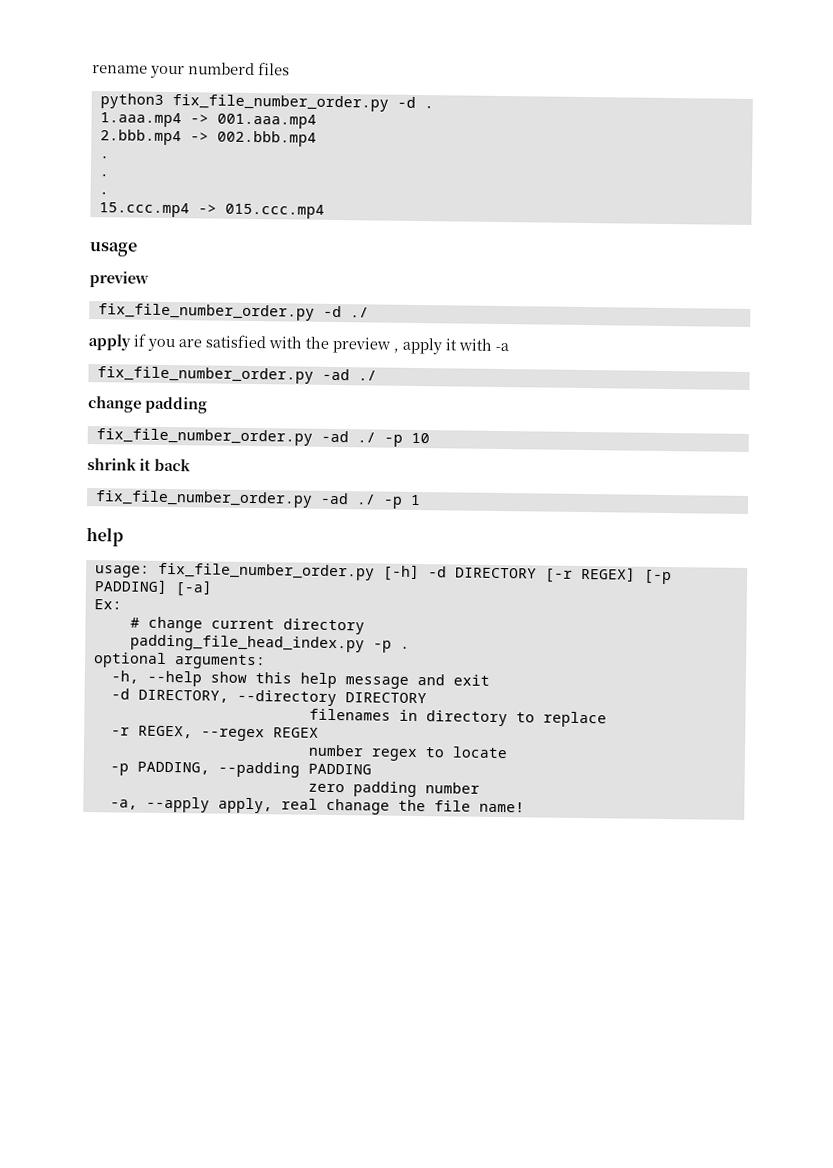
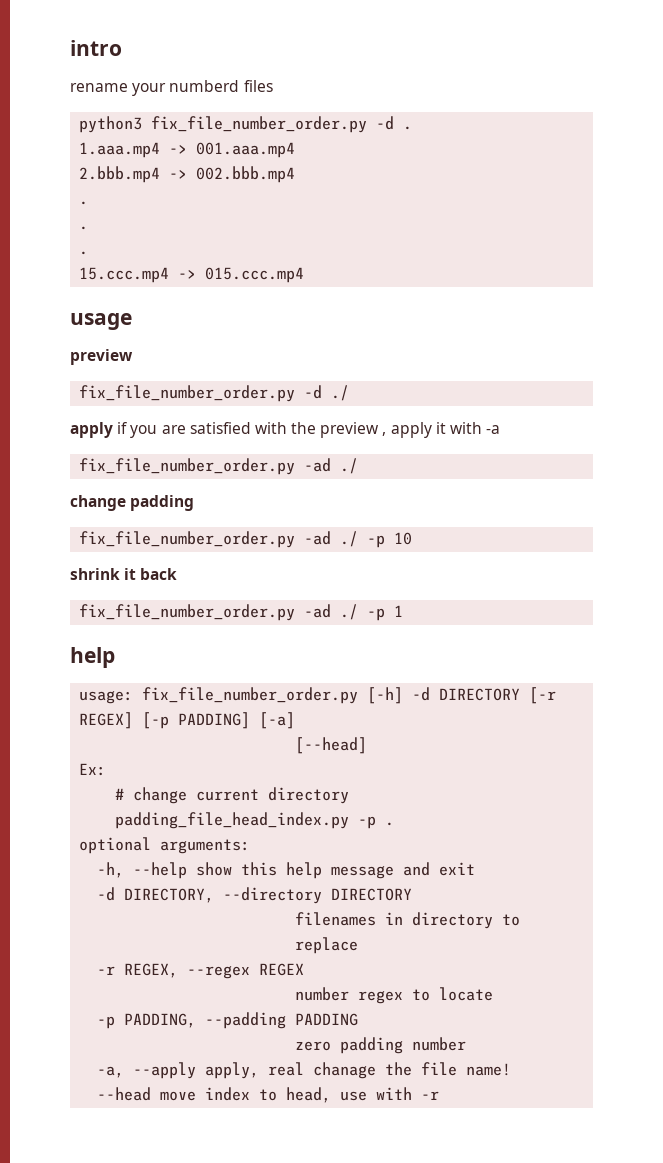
+ intro
+ [--head]
+ --head move index to head, use with -r

